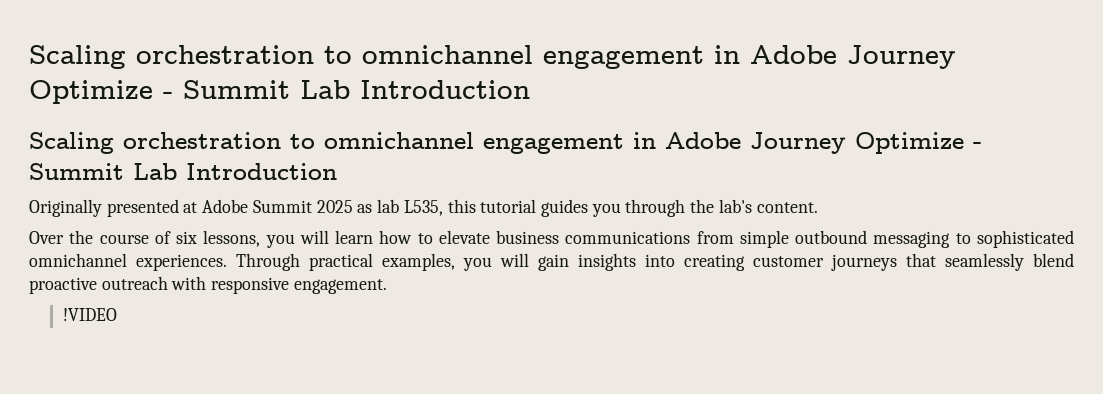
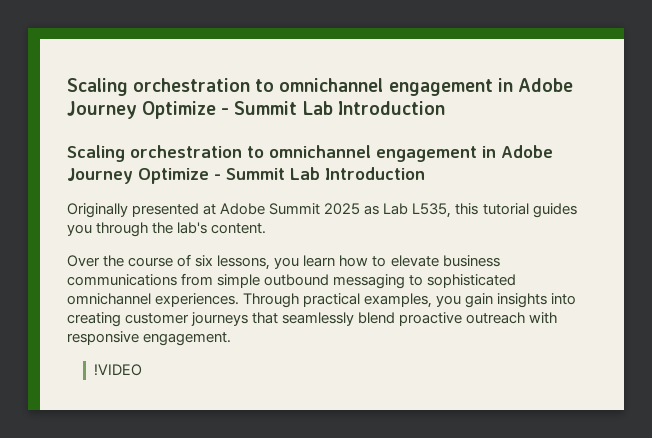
- Originally presented at Adobe Summit 2025 as lab L535, this tutorial guides you through the lab's content.
+ Originally presented at Adobe Summit 2025 as Lab L535, this tutorial guides you through the lab's content.
- Over the course of six lessons, you will learn how to elevate business communications from simple outbound messaging to sophisticated omnichannel experiences.
+ Over the course of six lessons, you learn how to elevate business communications from simple outbound messaging to sophisticated omnichannel experiences.
- Through practical examples, you will gain insights into creating customer journeys that seamlessly blend proactive outreach with responsive engagement.
+ Through practical examples, you gain insights into creating customer journeys that seamlessly blend proactive outreach with responsive engagement.

